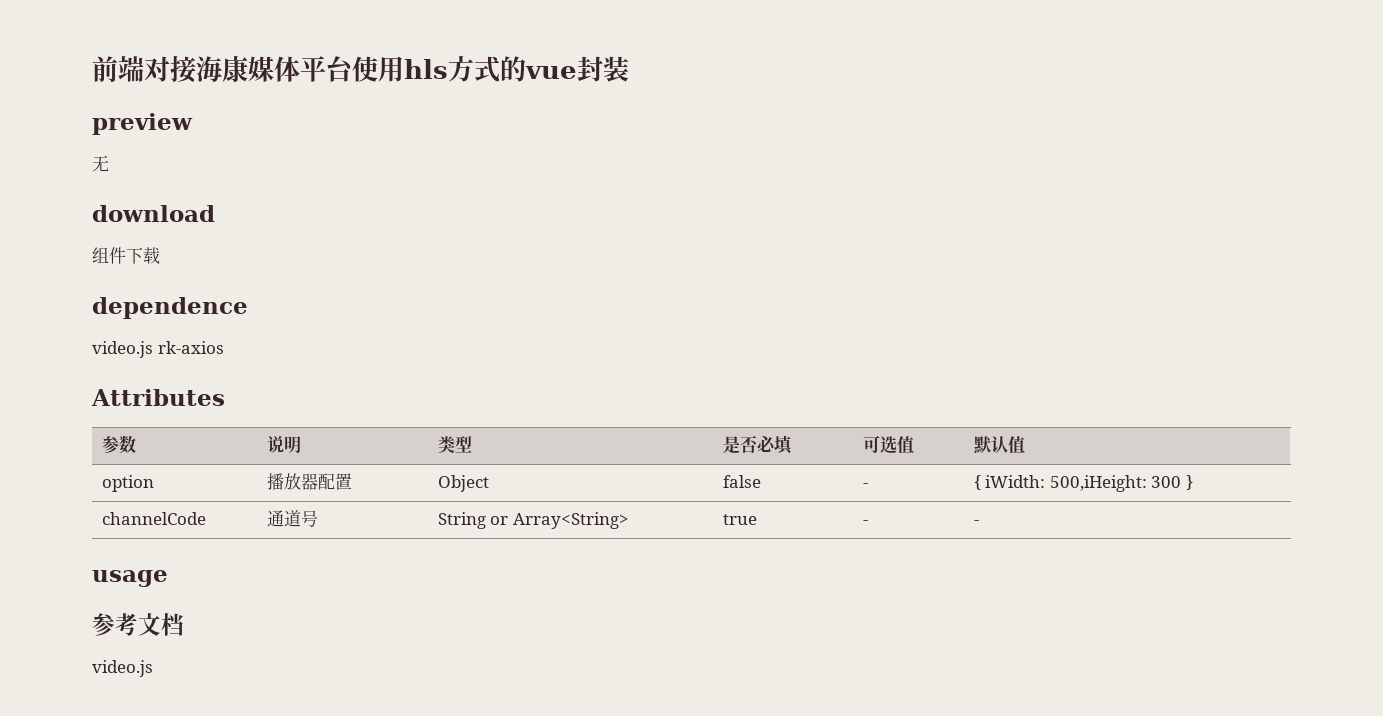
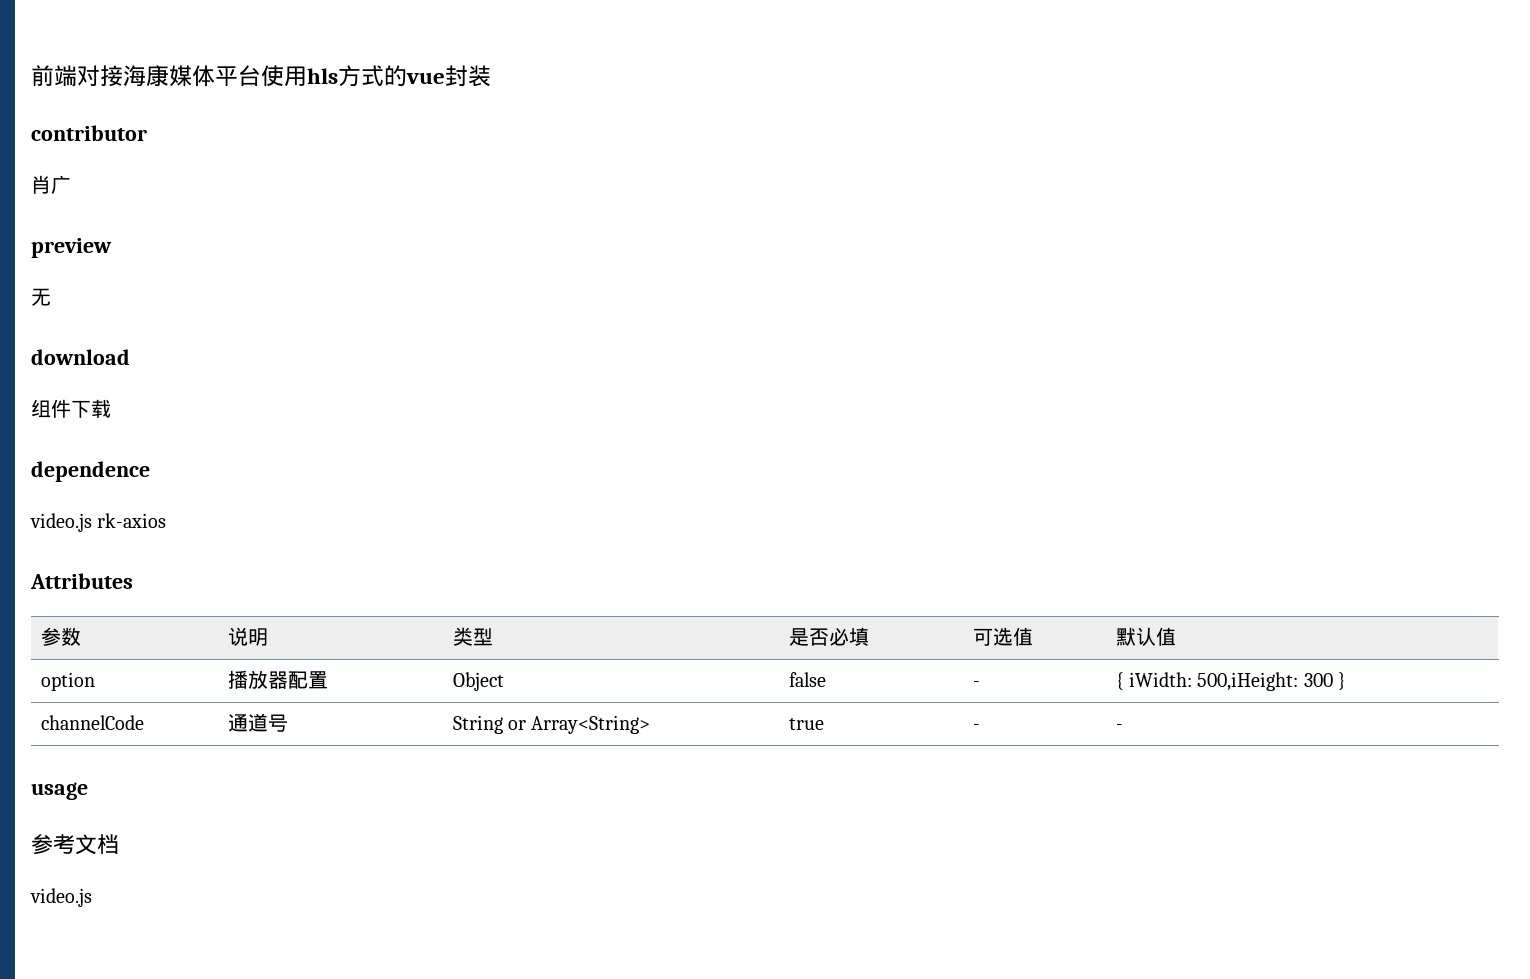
+ contributor
+ 肖广

